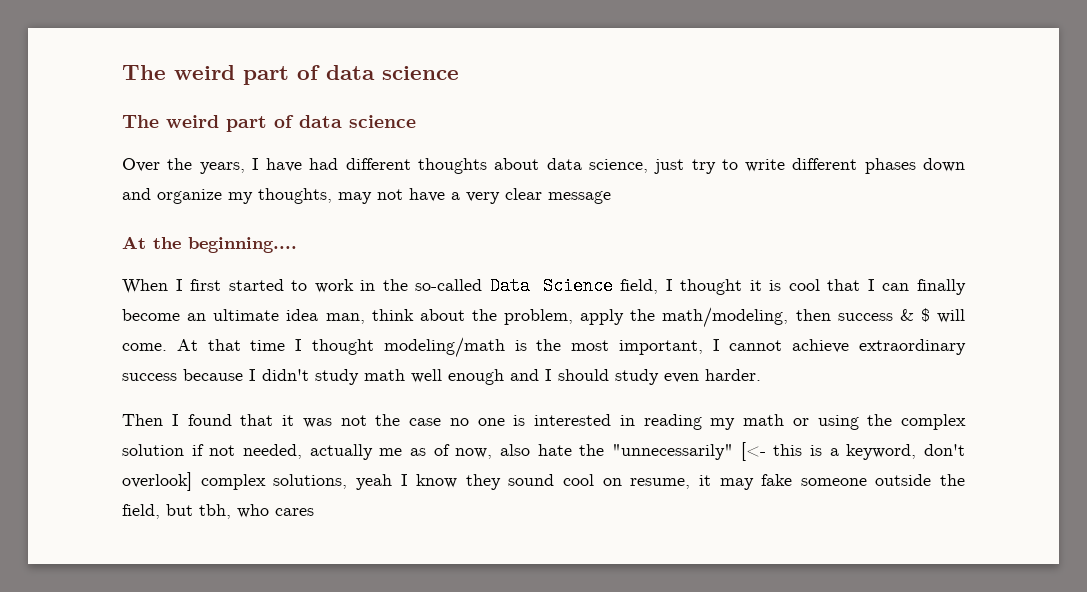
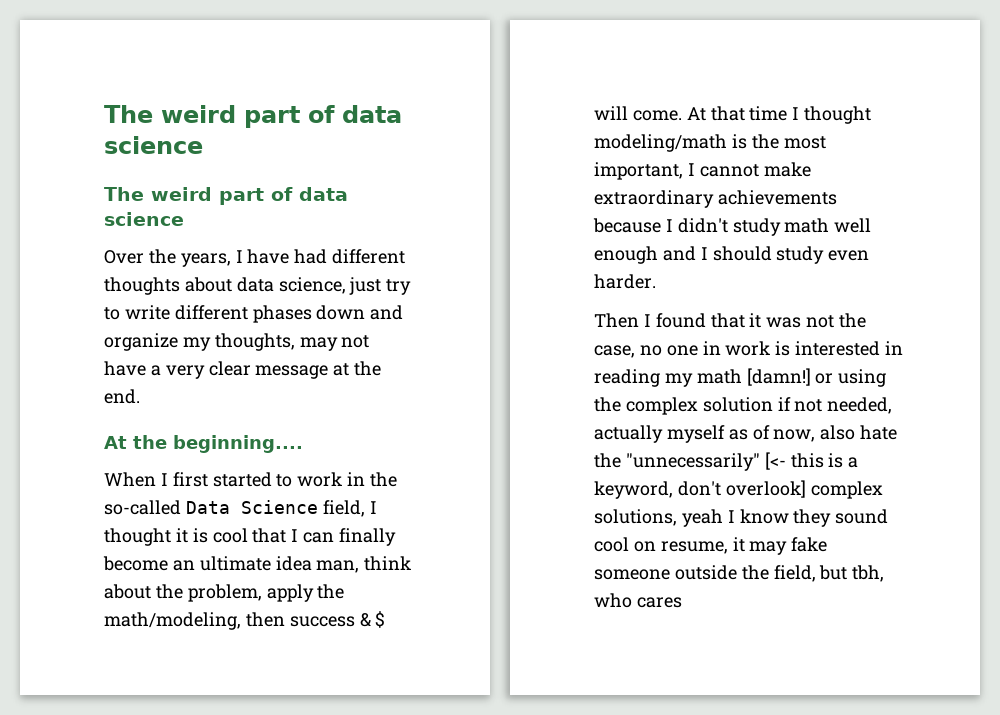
- Over the years, I have had different thoughts about data science, just try to write different phases down and organize my thoughts, may not have a very clear message
+ Over the years, I have had different thoughts about data science, just try to write different phases down and organize my thoughts, may not have a very clear message at the end.
- At that time I thought modeling/math is the most important, I cannot achieve extraordinary success because I didn't study math well enough and I should study even harder.
+ At that time I thought modeling/math is the most important, I cannot make extraordinary achievements because I didn't study math well enough and I should study even harder.
- Then I found that it was not the case no one is interested in reading my math or using the complex solution if not needed, actually me as of now, also hate the "unnecessarily" [<- this is a keyword, don't overlook] complex solutions, yeah I know they sound cool on resume, it may fake someone outside the field, but tbh, who cares
+ Then I found that it was not the case, no one in work is interested in reading my math [damn!] or using the complex solution if not needed, actually myself as of now, also hate the "unnecessarily" [<- this is a keyword, don't overlook] complex solutions, yeah I know they sound cool on resume, it may fake someone outside the field, but tbh, who cares

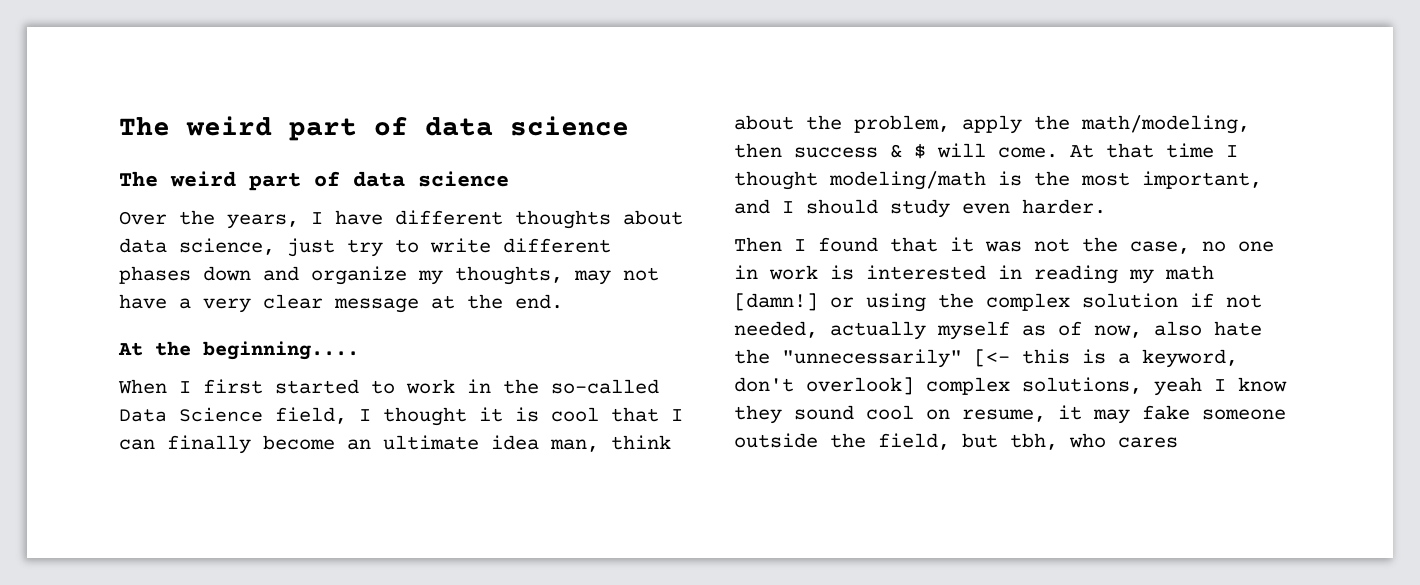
- Over the years, I have had different thoughts about data science, just try to write different phases down and organize my thoughts, may not have a very clear message at the end.
+ Over the years, I have different thoughts about data science, just try to write different phases down and organize my thoughts, may not have a very clear message at the end.
- At that time I thought modeling/math is the most important, I cannot make extraordinary achievements because I didn't study math well enough and I should study even harder.
+ At that time I thought modeling/math is the most important, and I should study even harder.

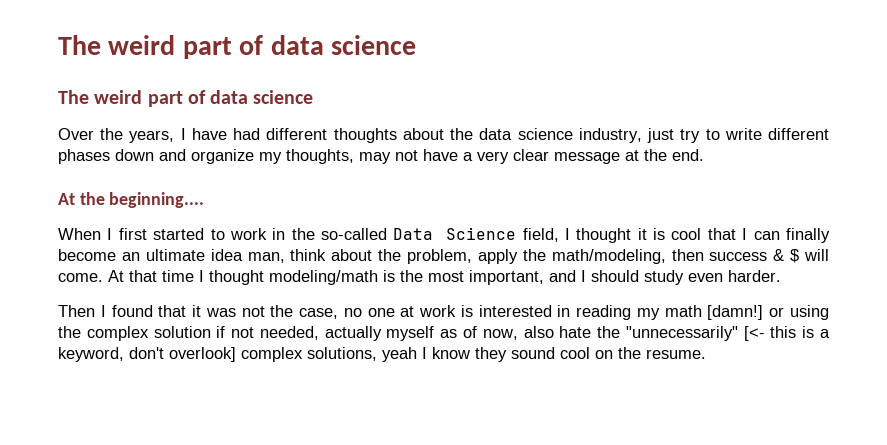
- Over the years, I have different thoughts about data science, just try to write different phases down and organize my thoughts, may not have a very clear message at the end.
+ Over the years, I have had different thoughts about the data science industry, just try to write different phases down and organize my thoughts, may not have a very clear message at the end.
- Then I found that it was not the case, no one in work is interested in reading my math [damn!] or using the complex solution if not needed, actually myself as of now, also hate the "unnecessarily" [<- this is a keyword, don't overlook] complex solutions, yeah I know they sound cool on resume, it may fake someone outside the field, but tbh, who cares
+ Then I found that it was not the case, no one at work is interested in reading my math [damn!] or using the complex solution if not needed, actually myself as of now, also hate the "unnecessarily" [<- this is a keyword, don't overlook] complex solutions, yeah I know they sound cool on the resume.

